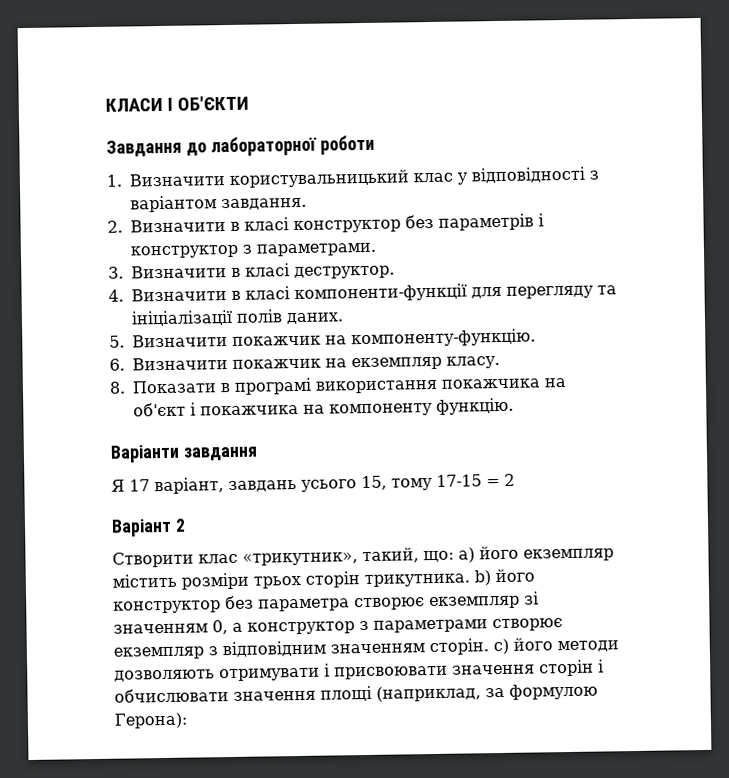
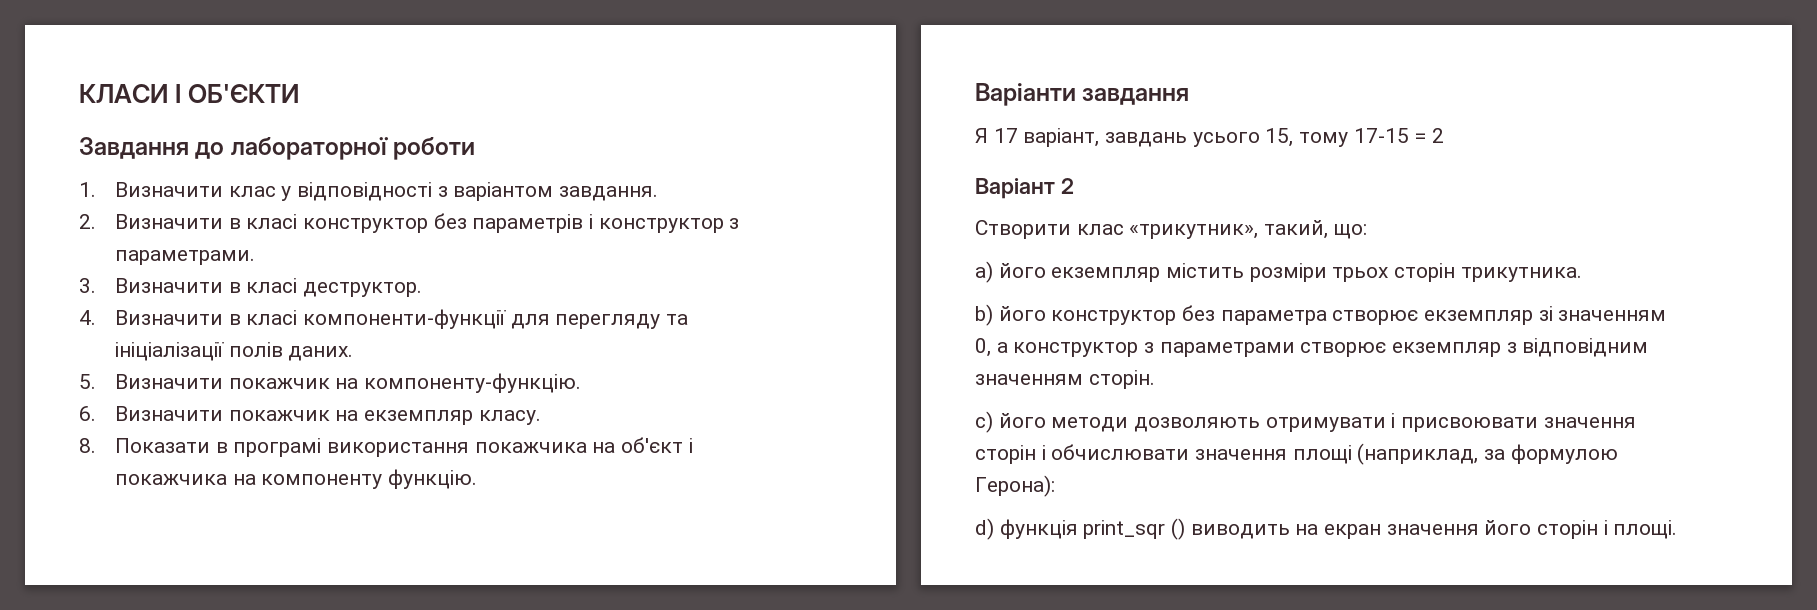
- 1. Визначити користувальницький клас у відповідності з варіантом завдання.
+ 1. Визначити клас у відповідності з варіантом завдання.
- Створити клас «трикутник», такий, що: a) його екземпляр містить розміри трьох сторін трикутника. b) його конструктор без параметра створює екземпляр зі значенням 0, а конструктор з параметрами створює екземпляр з відповідним значенням сторін. c) його методи дозволяють отримувати і присвоювати значення сторін і обчислювати значення площі (наприклад, за формулою Герона):
+ Створити клас «трикутник», такий, що:
+ a) його екземпляр містить розміри трьох сторін трикутника.
+ b) його конструктор без параметра створює екземпляр зі значенням 0, а конструктор з параметрами створює екземпляр з відповідним значенням сторін.
+ c) його методи дозволяють отримувати і присвоювати значення сторін і обчислювати значення площі (наприклад, за формулою Герона):
+ d) функція print_sqr () виводить на екран значення його сторін і площі.

